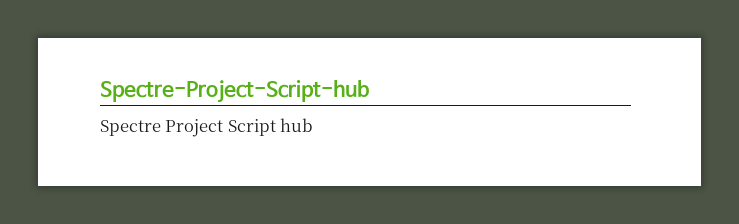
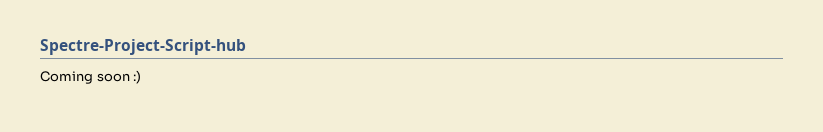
- Spectre Project Script hub
+ Coming soon :)

